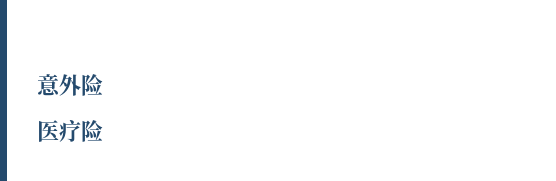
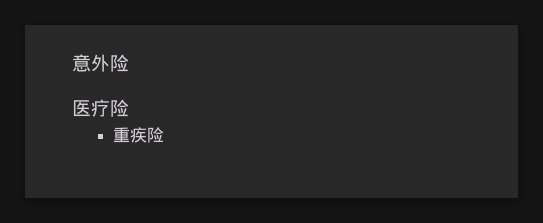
+ 重疾险

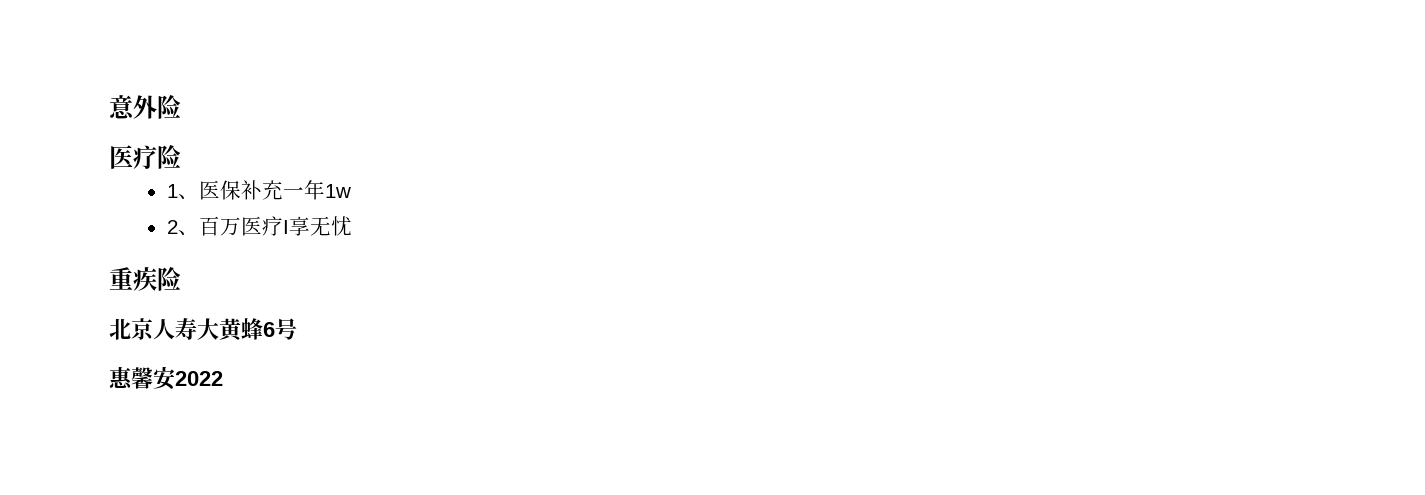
+ 1、医保补充一年1w
+ 2、百万医疗I享无忧
  重疾险
+ 北京人寿大黄蜂6号
+ 惠馨安2022

